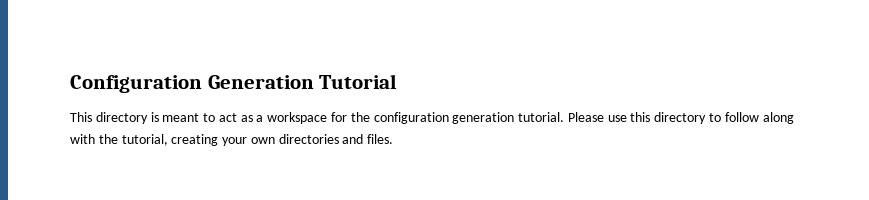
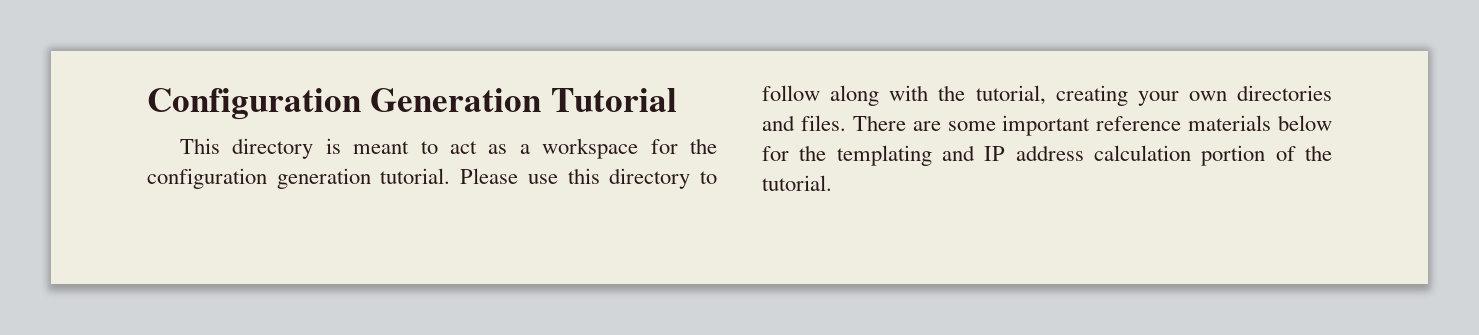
+ There are some important reference materials below for the templating and IP address calculation portion of the tutorial.

